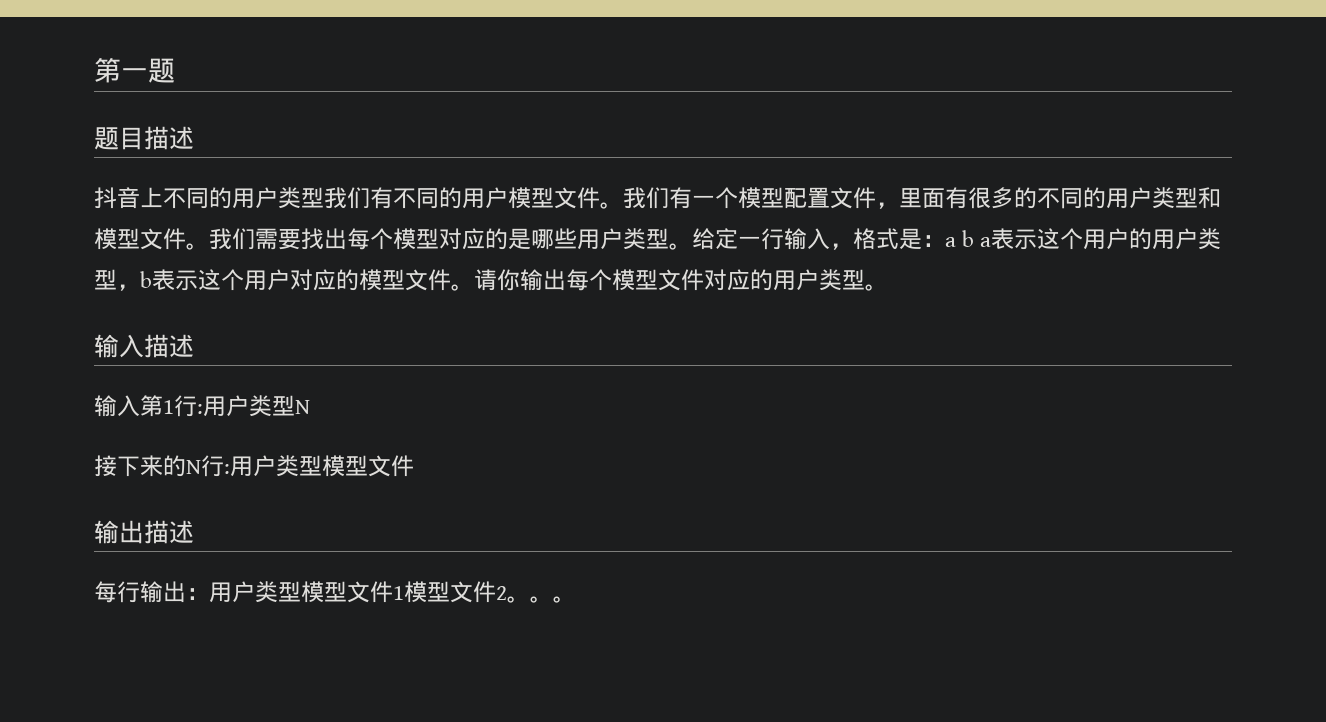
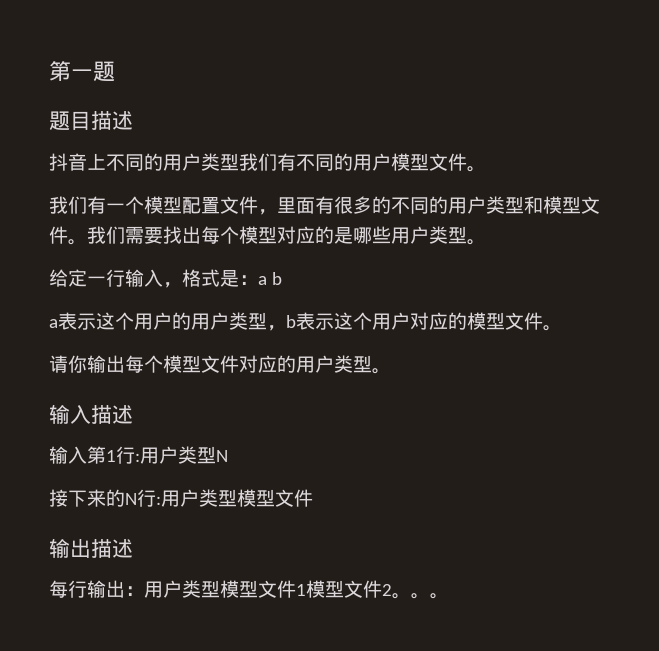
- 抖音上不同的用户类型我们有不同的用户模型文件。我们有一个模型配置文件，里面有很多的不同的用户类型和模型文件。
+ 抖音上不同的用户类型我们有不同的用户模型文件。
+ 我们有一个模型配置文件，里面有很多的不同的用户类型和模型文件。
- 我们需要找出每个模型对应的是哪些用户类型。给定一行输入，格式是：a b a表示这个用户的用户类型，b表示这个用户对应的模型文件。请你输出每个模型文件对应的用户类型。
+ 我们需要找出每个模型对应的是哪些用户类型。
+ 给定一行输入，格式是：a b
+ a表示这个用户的用户类型，b表示这个用户对应的模型文件。
+ 请你输出每个模型文件对应的用户类型。

